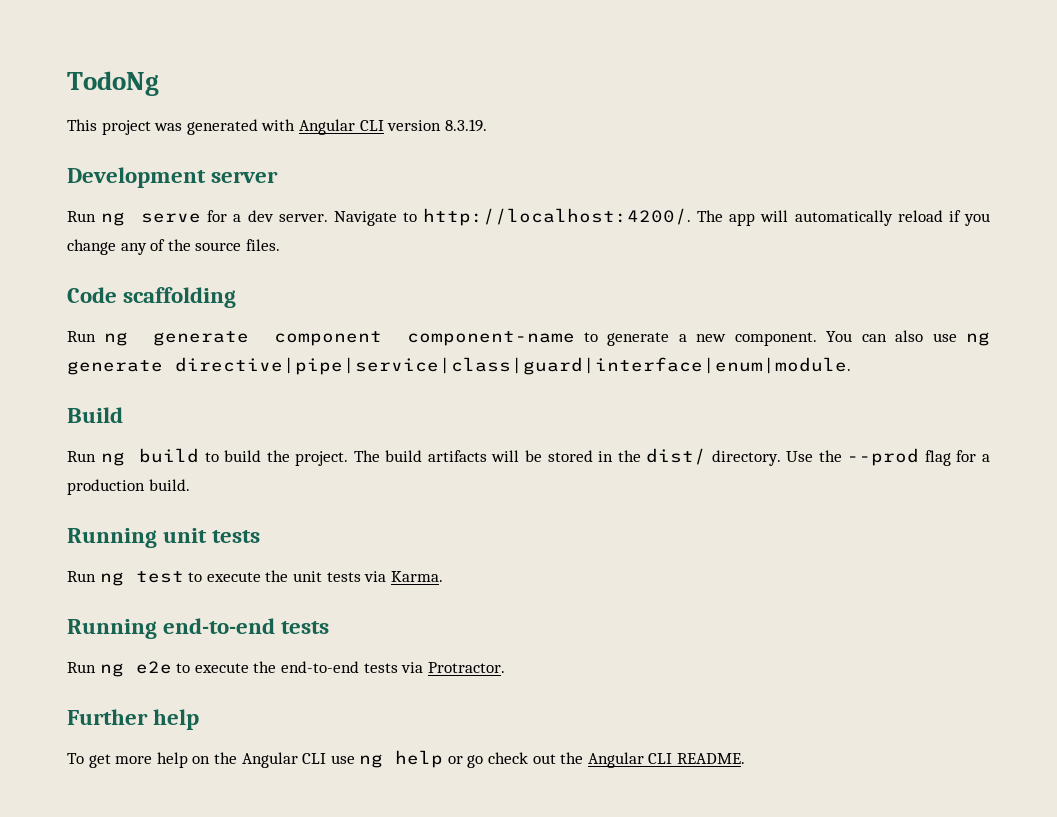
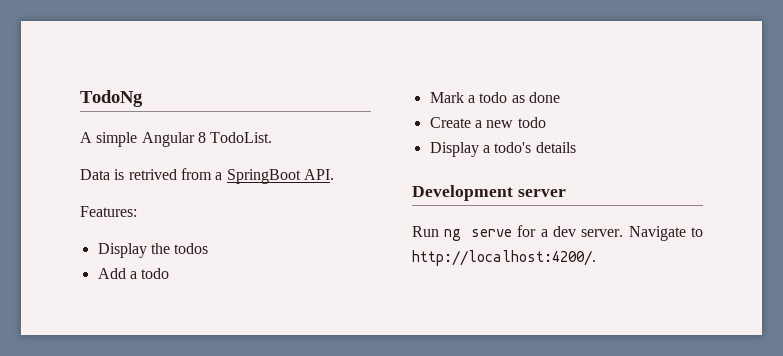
- This project was generated with Angular CLI version 8.3.19.
+ A simple Angular 8 TodoList.
+ Data is retrived from a SpringBoot API.
+ Features:
+ Display the todos
+ Add a todo
+ Mark a todo as done
+ Create a new todo
+ Display a todo's details
- The app will automatically reload if you change any of the source files.
- Code scaffolding
- Run ng generate component component-name to generate a new component. You can also use ng generate directive|pipe|service|class|guard|interface|enum|module.
- Build
- Run ng build to build the project. The build artifacts will be stored in the dist/ directory. Use the --prod flag for a production build.
- Running unit tests
- Run ng test to execute the unit tests via Karma.
- Running end-to-end tests
- Run ng e2e to execute the end-to-end tests via Protractor.
- Further help
- To get more help on the Angular CLI use ng help or go check out the Angular CLI README.

